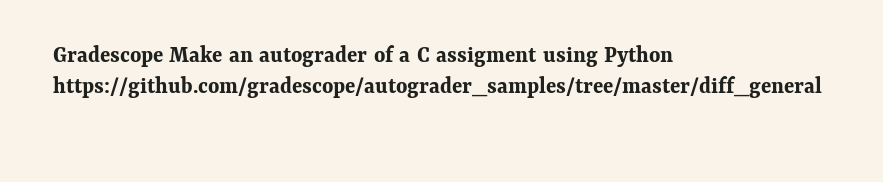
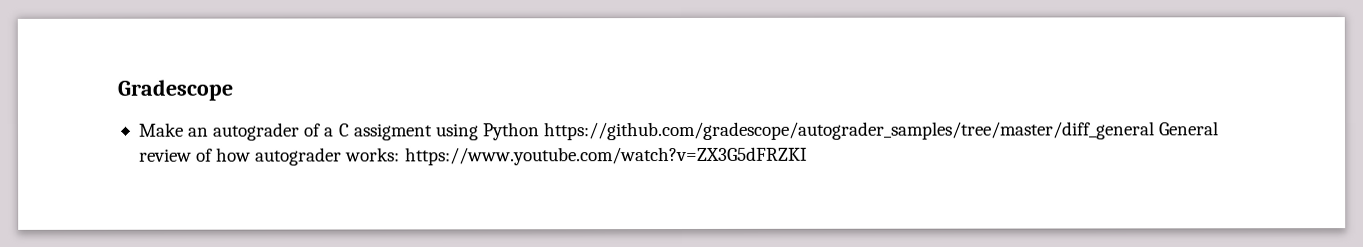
- Gradescope Make an autograder of a C assigment using Python https://github.com/gradescope/autograder_samples/tree/master/diff_general
+ Gradescope
+ Make an autograder of a C assigment using Python https://github.com/gradescope/autograder_samples/tree/master/diff_general General review of how autograder works: https://www.youtube.com/watch?v=ZX3G5dFRZKI

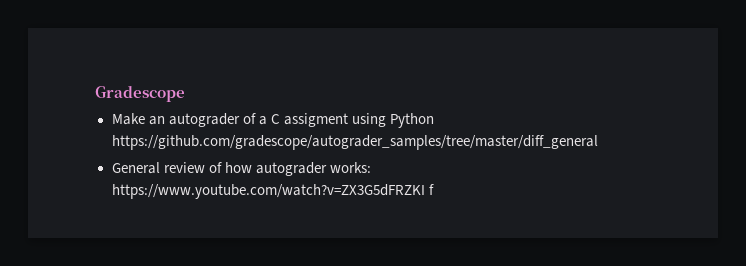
- Make an autograder of a C assigment using Python https://github.com/gradescope/autograder_samples/tree/master/diff_general General review of how autograder works: https://www.youtube.com/watch?v=ZX3G5dFRZKI
+ Make an autograder of a C assigment using Python https://github.com/gradescope/autograder_samples/tree/master/diff_general
+ General review of how autograder works: https://www.youtube.com/watch?v=ZX3G5dFRZKI f

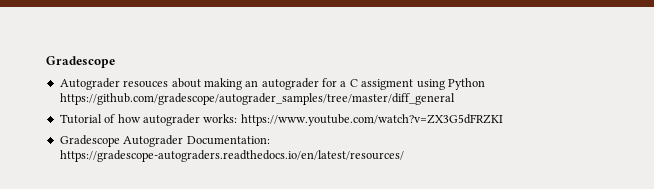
- Make an autograder of a C assigment using Python https://github.com/gradescope/autograder_samples/tree/master/diff_general
+ Autograder resouces about making an autograder for a C assigment using Python https://github.com/gradescope/autograder_samples/tree/master/diff_general
- General review of how autograder works: https://www.youtube.com/watch?v=ZX3G5dFRZKI f
+ Tutorial of how autograder works: https://www.youtube.com/watch?v=ZX3G5dFRZKI
+ Gradescope Autograder Documentation: https://gradescope-autograders.readthedocs.io/en/latest/resources/

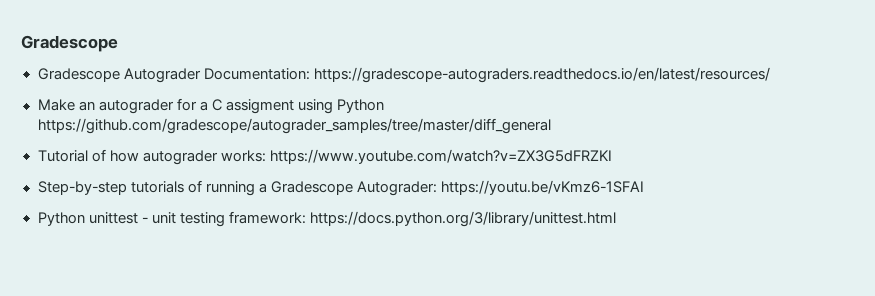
- Autograder resouces about making an autograder for a C assigment using Python https://github.com/gradescope/autograder_samples/tree/master/diff_general
+ Gradescope Autograder Documentation: https://gradescope-autograders.readthedocs.io/en/latest/resources/
+ Make an autograder for a C assigment using Python https://github.com/gradescope/autograder_samples/tree/master/diff_general
- Gradescope Autograder Documentation: https://gradescope-autograders.readthedocs.io/en/latest/resources/
+ Step-by-step tutorials of running a Gradescope Autograder: https://youtu.be/vKmz6-1SFAI
+ Python unittest - unit testing framework: https://docs.python.org/3/library/unittest.html

